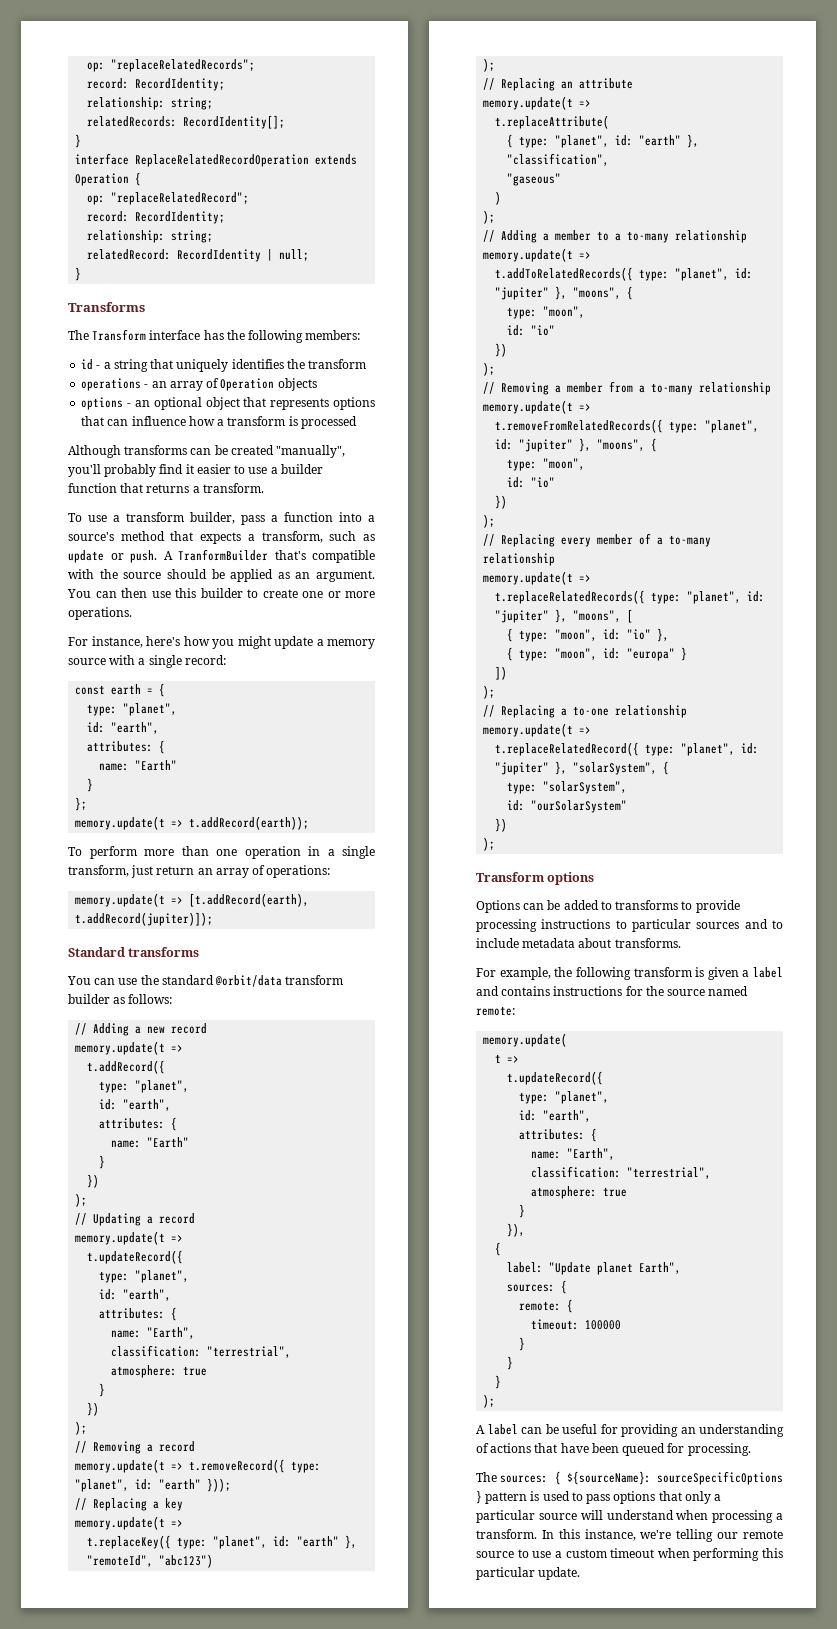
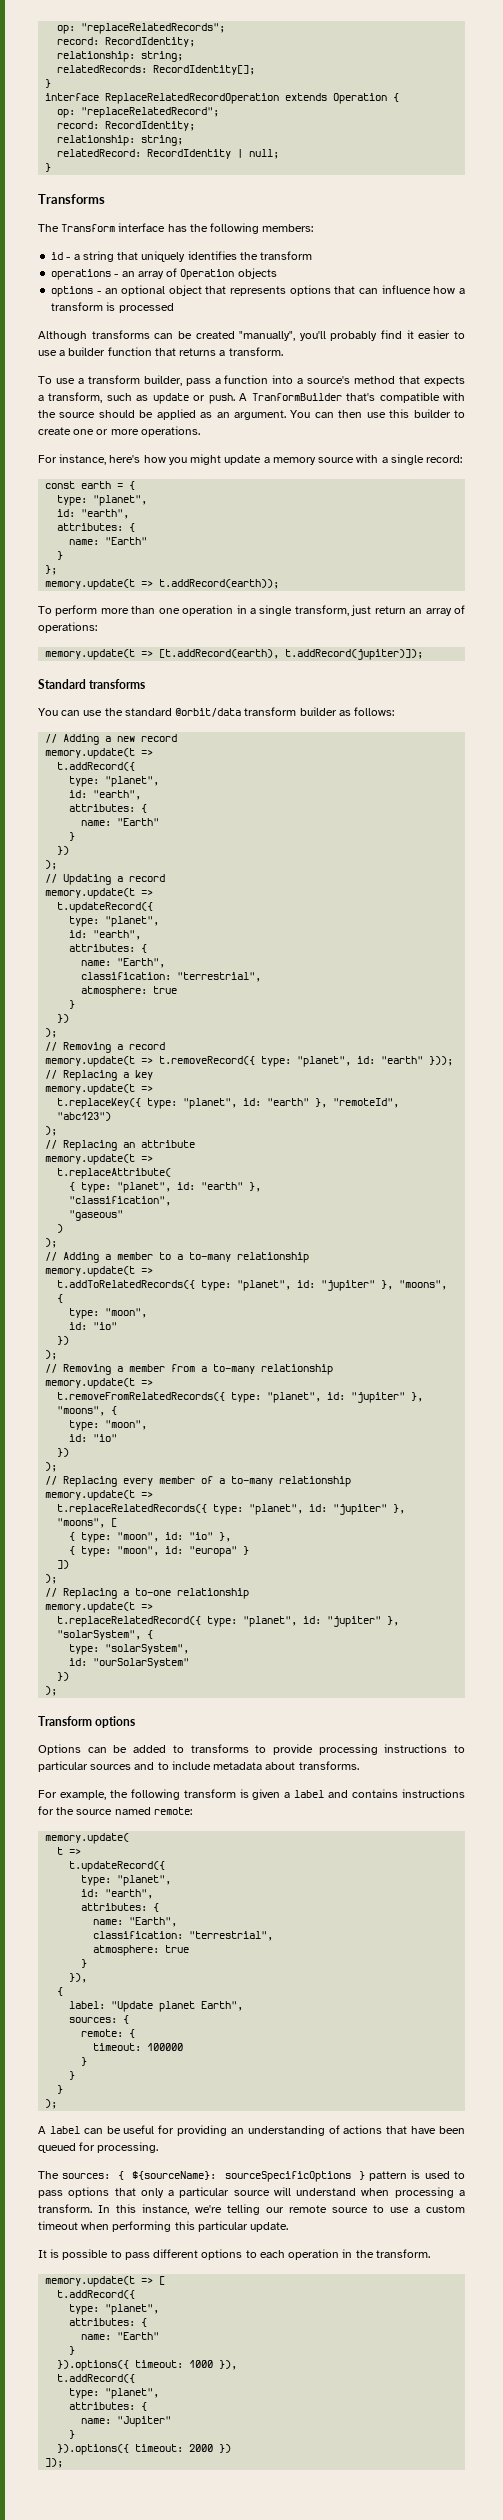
+ It is possible to pass different options to each operation in the transform.
+ memory.update(t => [
+ t.addRecord({
+ type: "planet",
+ attributes: {
+ name: "Earth"
+ }
+ }).options({ timeout: 1000 }),
+ t.addRecord({
+ type: "planet",
+ attributes: {
+ name: "Jupiter"
+ }
+ }).options({ timeout: 2000 })
+ ]);

